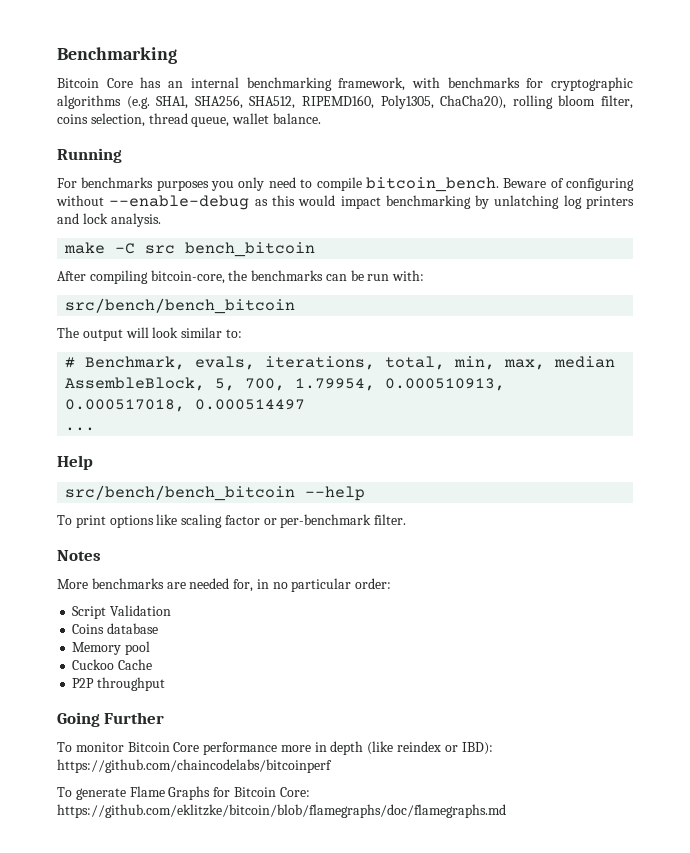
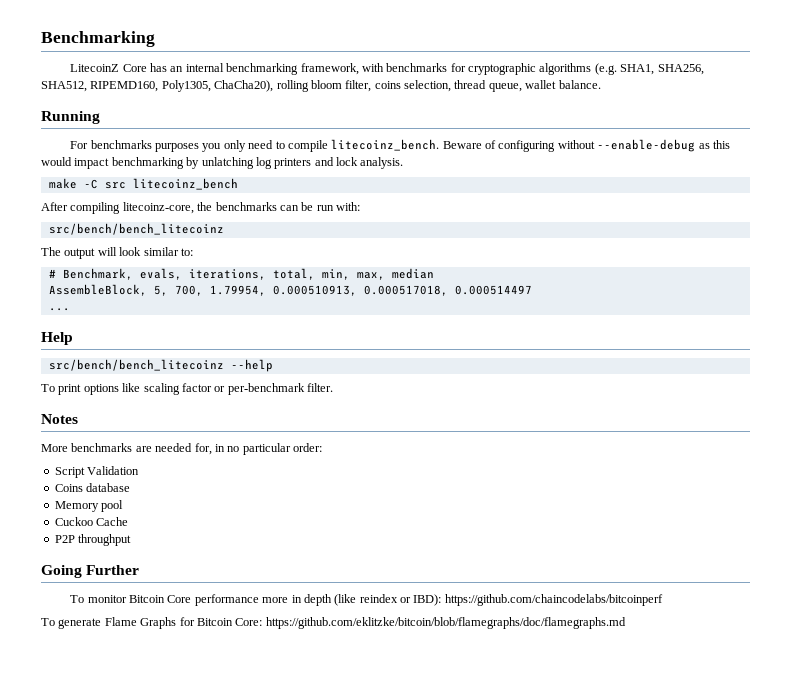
- Bitcoin Core has an internal benchmarking framework, with benchmarks for cryptographic algorithms (e.g. SHA1, SHA256, SHA512, RIPEMD160, Poly1305, ChaCha20), rolling bloom filter, coins selection, thread queue, wallet balance.
+ LitecoinZ Core has an internal benchmarking framework, with benchmarks for cryptographic algorithms (e.g. SHA1, SHA256, SHA512, RIPEMD160, Poly1305, ChaCha20), rolling bloom filter, coins selection, thread queue, wallet balance.
- For benchmarks purposes you only need to compile bitcoin_bench.
+ For benchmarks purposes you only need to compile litecoinz_bench.
- make -C src bench_bitcoin
+ make -C src litecoinz_bench
- After compiling bitcoin-core, the benchmarks can be run with:
- src/bench/bench_bitcoin
+ After compiling litecoinz-core, the benchmarks can be run with:
+ src/bench/bench_litecoinz
- src/bench/bench_bitcoin --help
+ src/bench/bench_litecoinz --help

